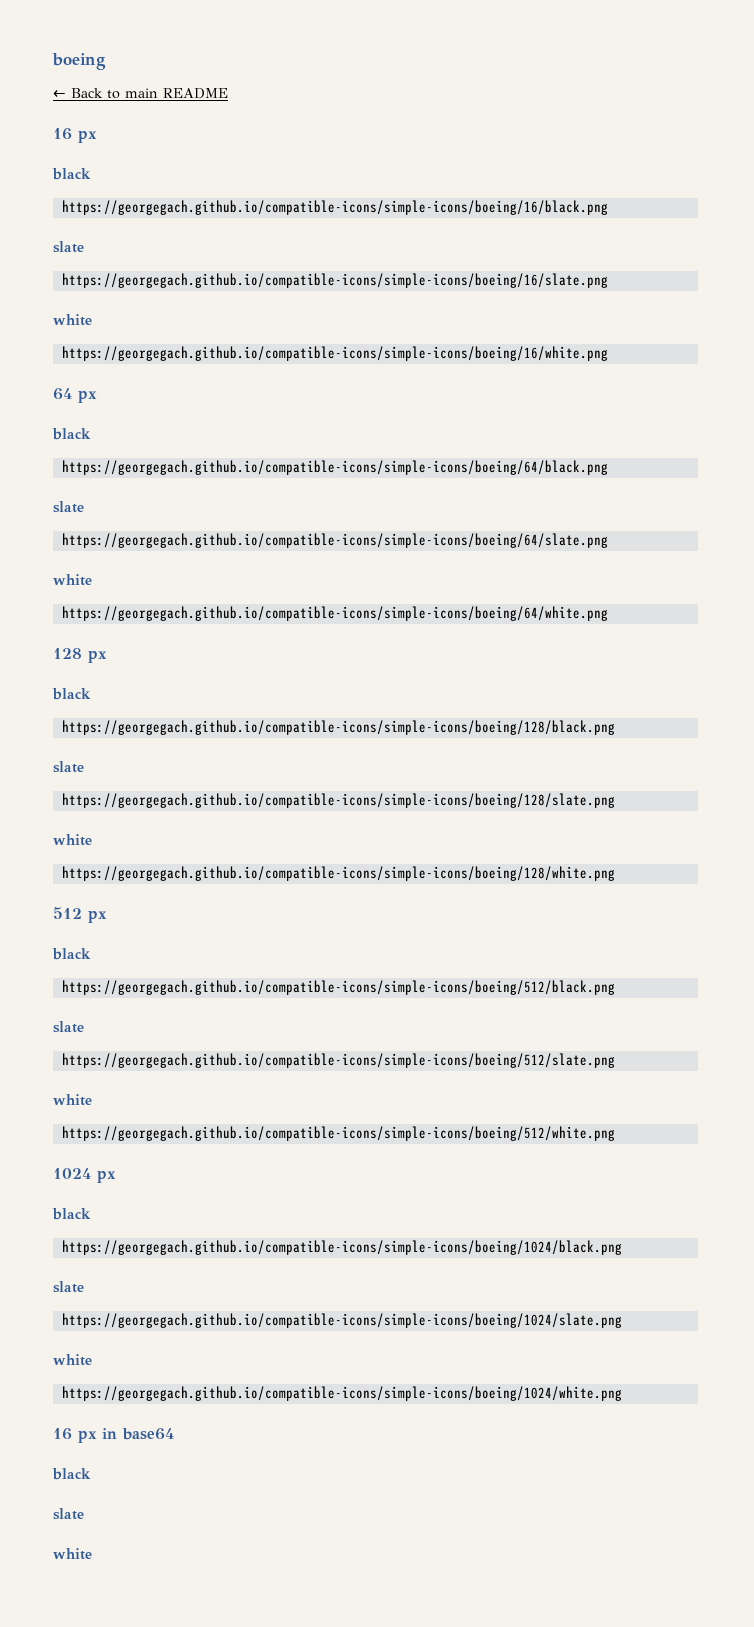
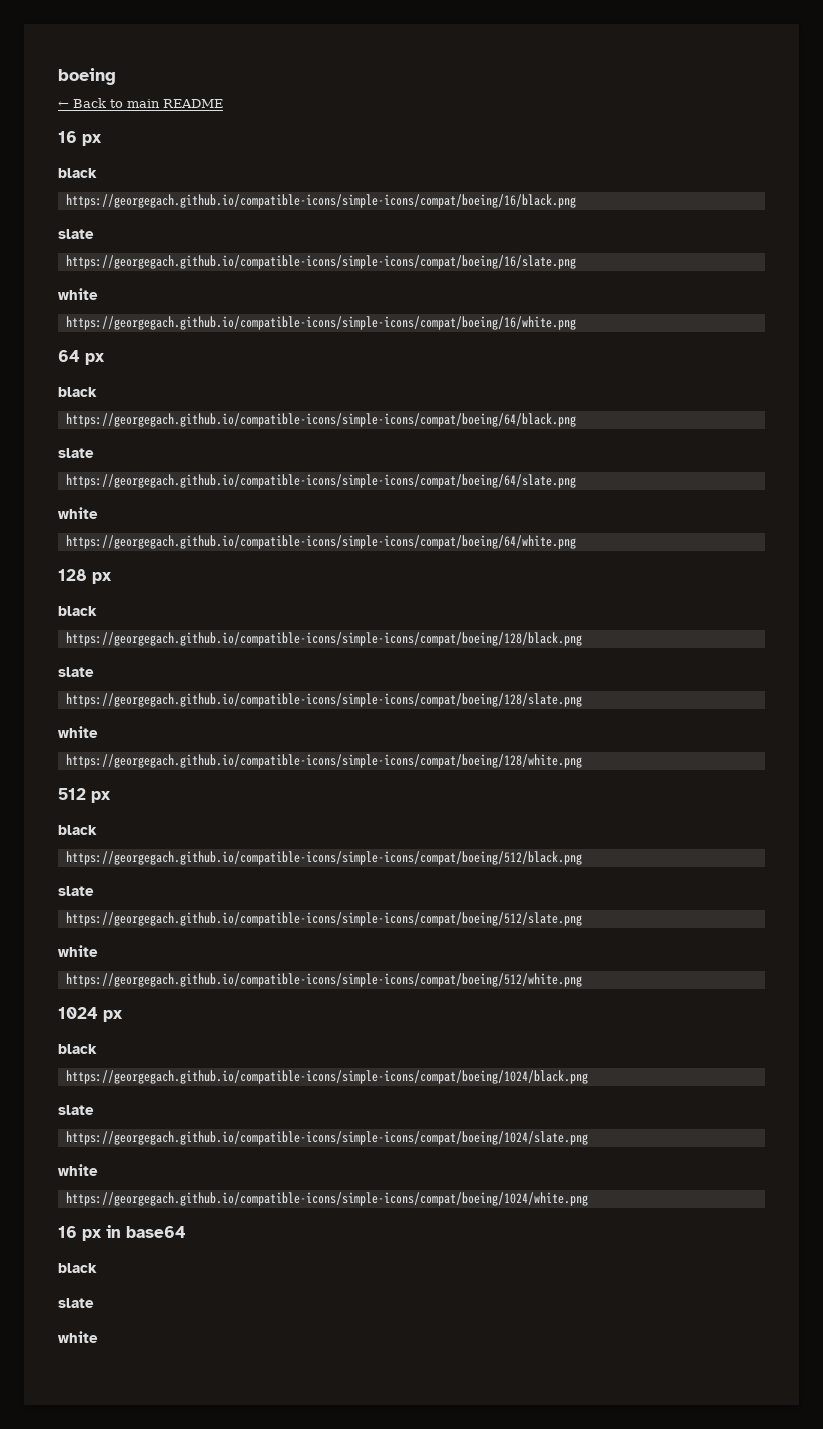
- https://georgegach.github.io/compatible-icons/simple-icons/boeing/16/black.png
+ https://georgegach.github.io/compatible-icons/simple-icons/compat/boeing/16/black.png
  slate
- https://georgegach.github.io/compatible-icons/simple-icons/boeing/16/slate.png
+ https://georgegach.github.io/compatible-icons/simple-icons/compat/boeing/16/slate.png
  white
- https://georgegach.github.io/compatible-icons/simple-icons/boeing/16/white.png
+ https://georgegach.github.io/compatible-icons/simple-icons/compat/boeing/16/white.png
- https://georgegach.github.io/compatible-icons/simple-icons/boeing/64/black.png
+ https://georgegach.github.io/compatible-icons/simple-icons/compat/boeing/64/black.png
  slate
- https://georgegach.github.io/compatible-icons/simple-icons/boeing/64/slate.png
+ https://georgegach.github.io/compatible-icons/simple-icons/compat/boeing/64/slate.png
  white
- https://georgegach.github.io/compatible-icons/simple-icons/boeing/64/white.png
+ https://georgegach.github.io/compatible-icons/simple-icons/compat/boeing/64/white.png
- https://georgegach.github.io/compatible-icons/simple-icons/boeing/128/black.png
+ https://georgegach.github.io/compatible-icons/simple-icons/compat/boeing/128/black.png
  slate
- https://georgegach.github.io/compatible-icons/simple-icons/boeing/128/slate.png
+ https://georgegach.github.io/compatible-icons/simple-icons/compat/boeing/128/slate.png
  white
- https://georgegach.github.io/compatible-icons/simple-icons/boeing/128/white.png
+ https://georgegach.github.io/compatible-icons/simple-icons/compat/boeing/128/white.png
- https://georgegach.github.io/compatible-icons/simple-icons/boeing/512/black.png
+ https://georgegach.github.io/compatible-icons/simple-icons/compat/boeing/512/black.png
  slate
- https://georgegach.github.io/compatible-icons/simple-icons/boeing/512/slate.png
+ https://georgegach.github.io/compatible-icons/simple-icons/compat/boeing/512/slate.png
  white
- https://georgegach.github.io/compatible-icons/simple-icons/boeing/512/white.png
+ https://georgegach.github.io/compatible-icons/simple-icons/compat/boeing/512/white.png
- https://georgegach.github.io/compatible-icons/simple-icons/boeing/1024/black.png
+ https://georgegach.github.io/compatible-icons/simple-icons/compat/boeing/1024/black.png
  slate
- https://georgegach.github.io/compatible-icons/simple-icons/boeing/1024/slate.png
+ https://georgegach.github.io/compatible-icons/simple-icons/compat/boeing/1024/slate.png
  white
- https://georgegach.github.io/compatible-icons/simple-icons/boeing/1024/white.png
+ https://georgegach.github.io/compatible-icons/simple-icons/compat/boeing/1024/white.png

